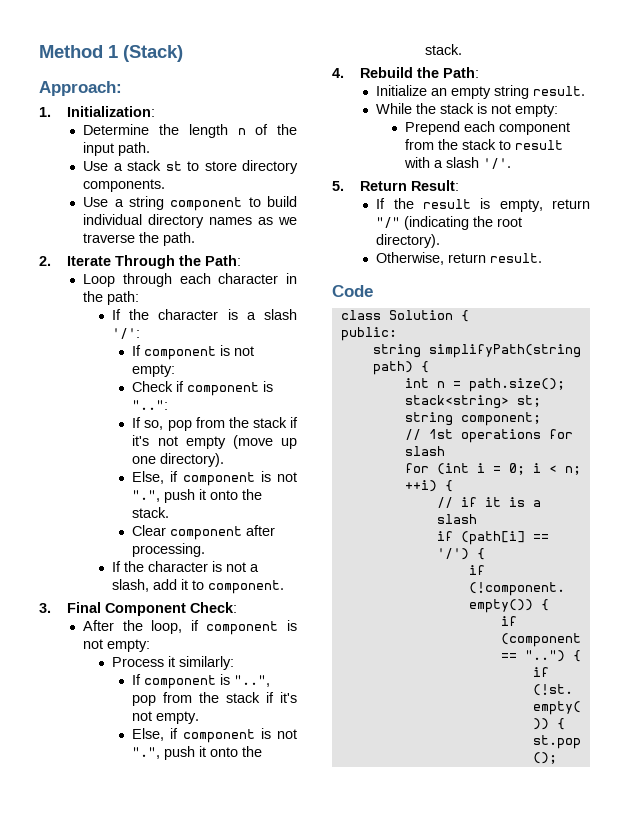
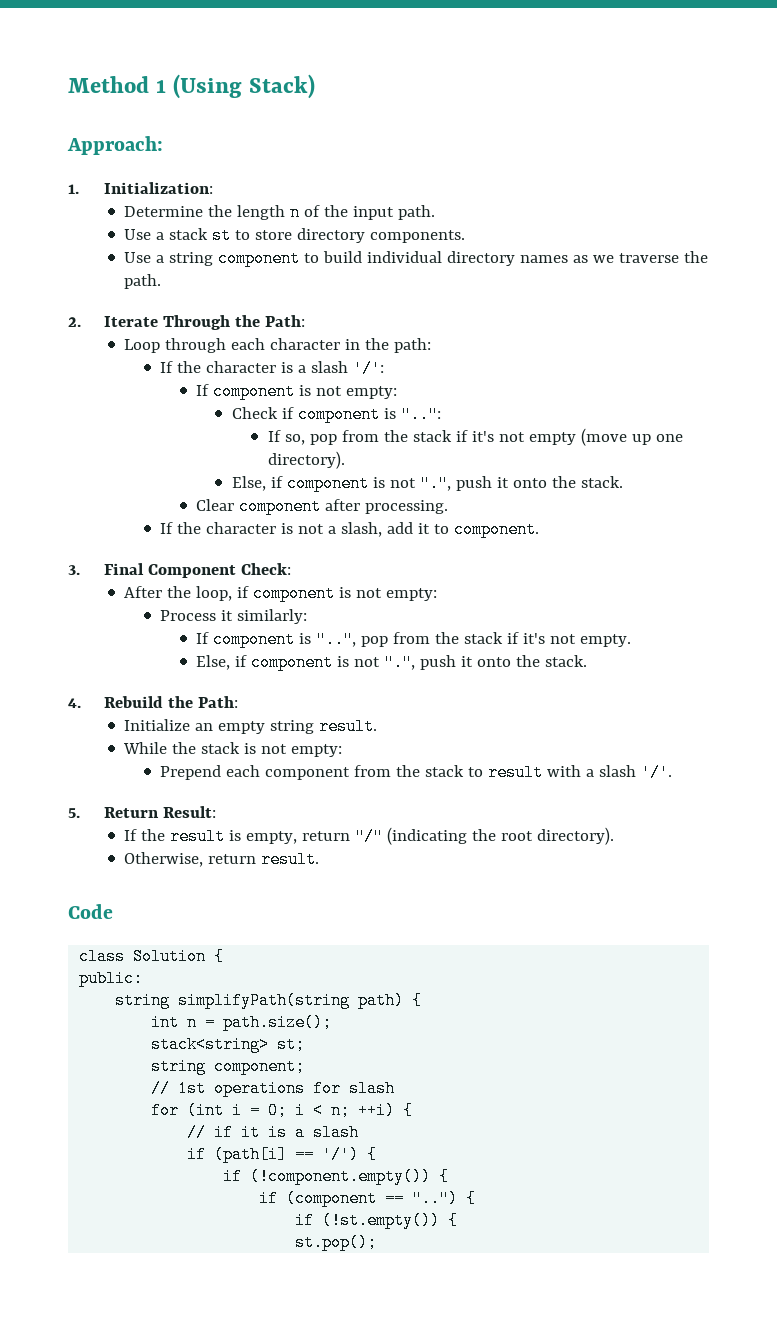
- Method 1 (Stack)
+ Method 1 (Using Stack)

